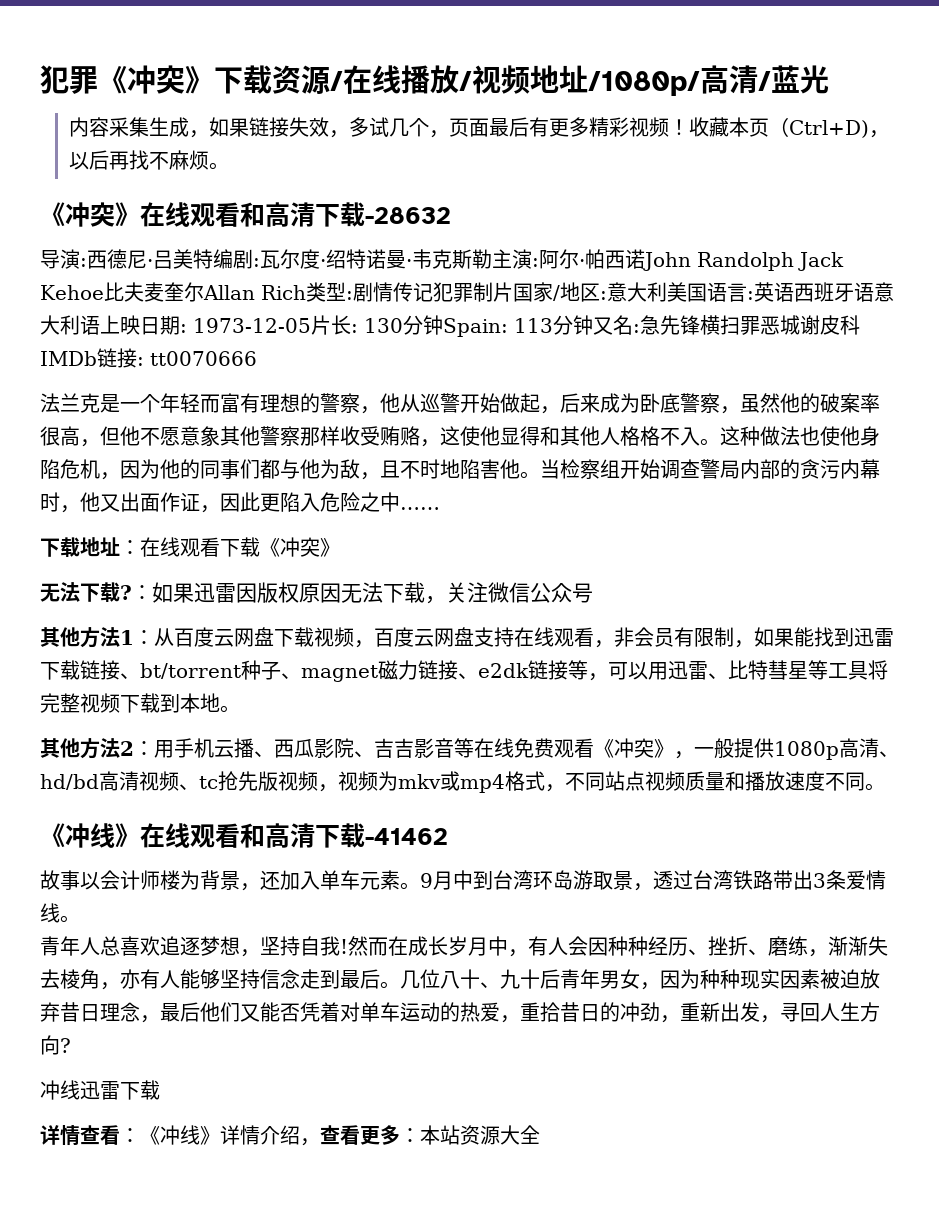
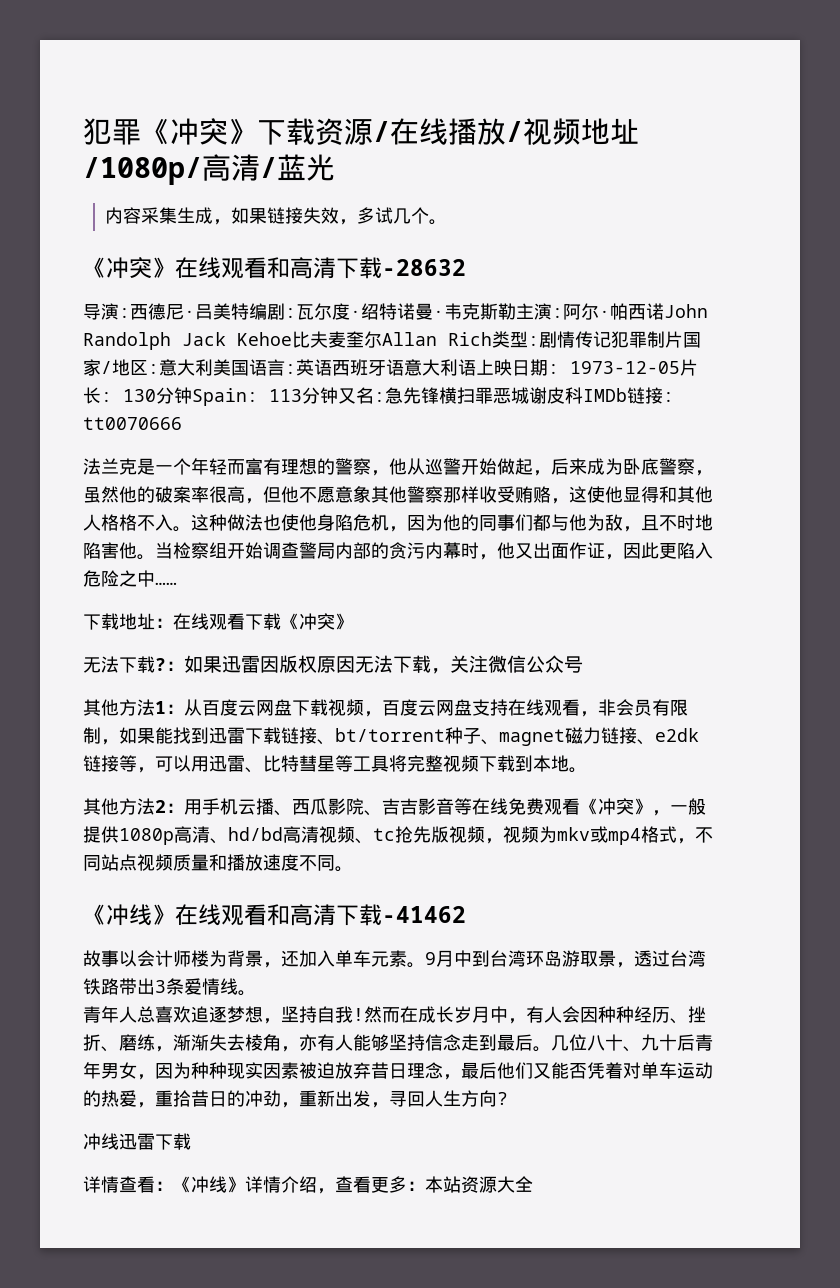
- 内容采集生成，如果链接失效，多试几个，页面最后有更多精彩视频！收藏本页（Ctrl+D)，以后再找不麻烦。
+ 内容采集生成，如果链接失效，多试几个。

